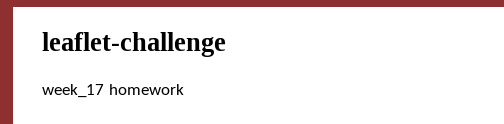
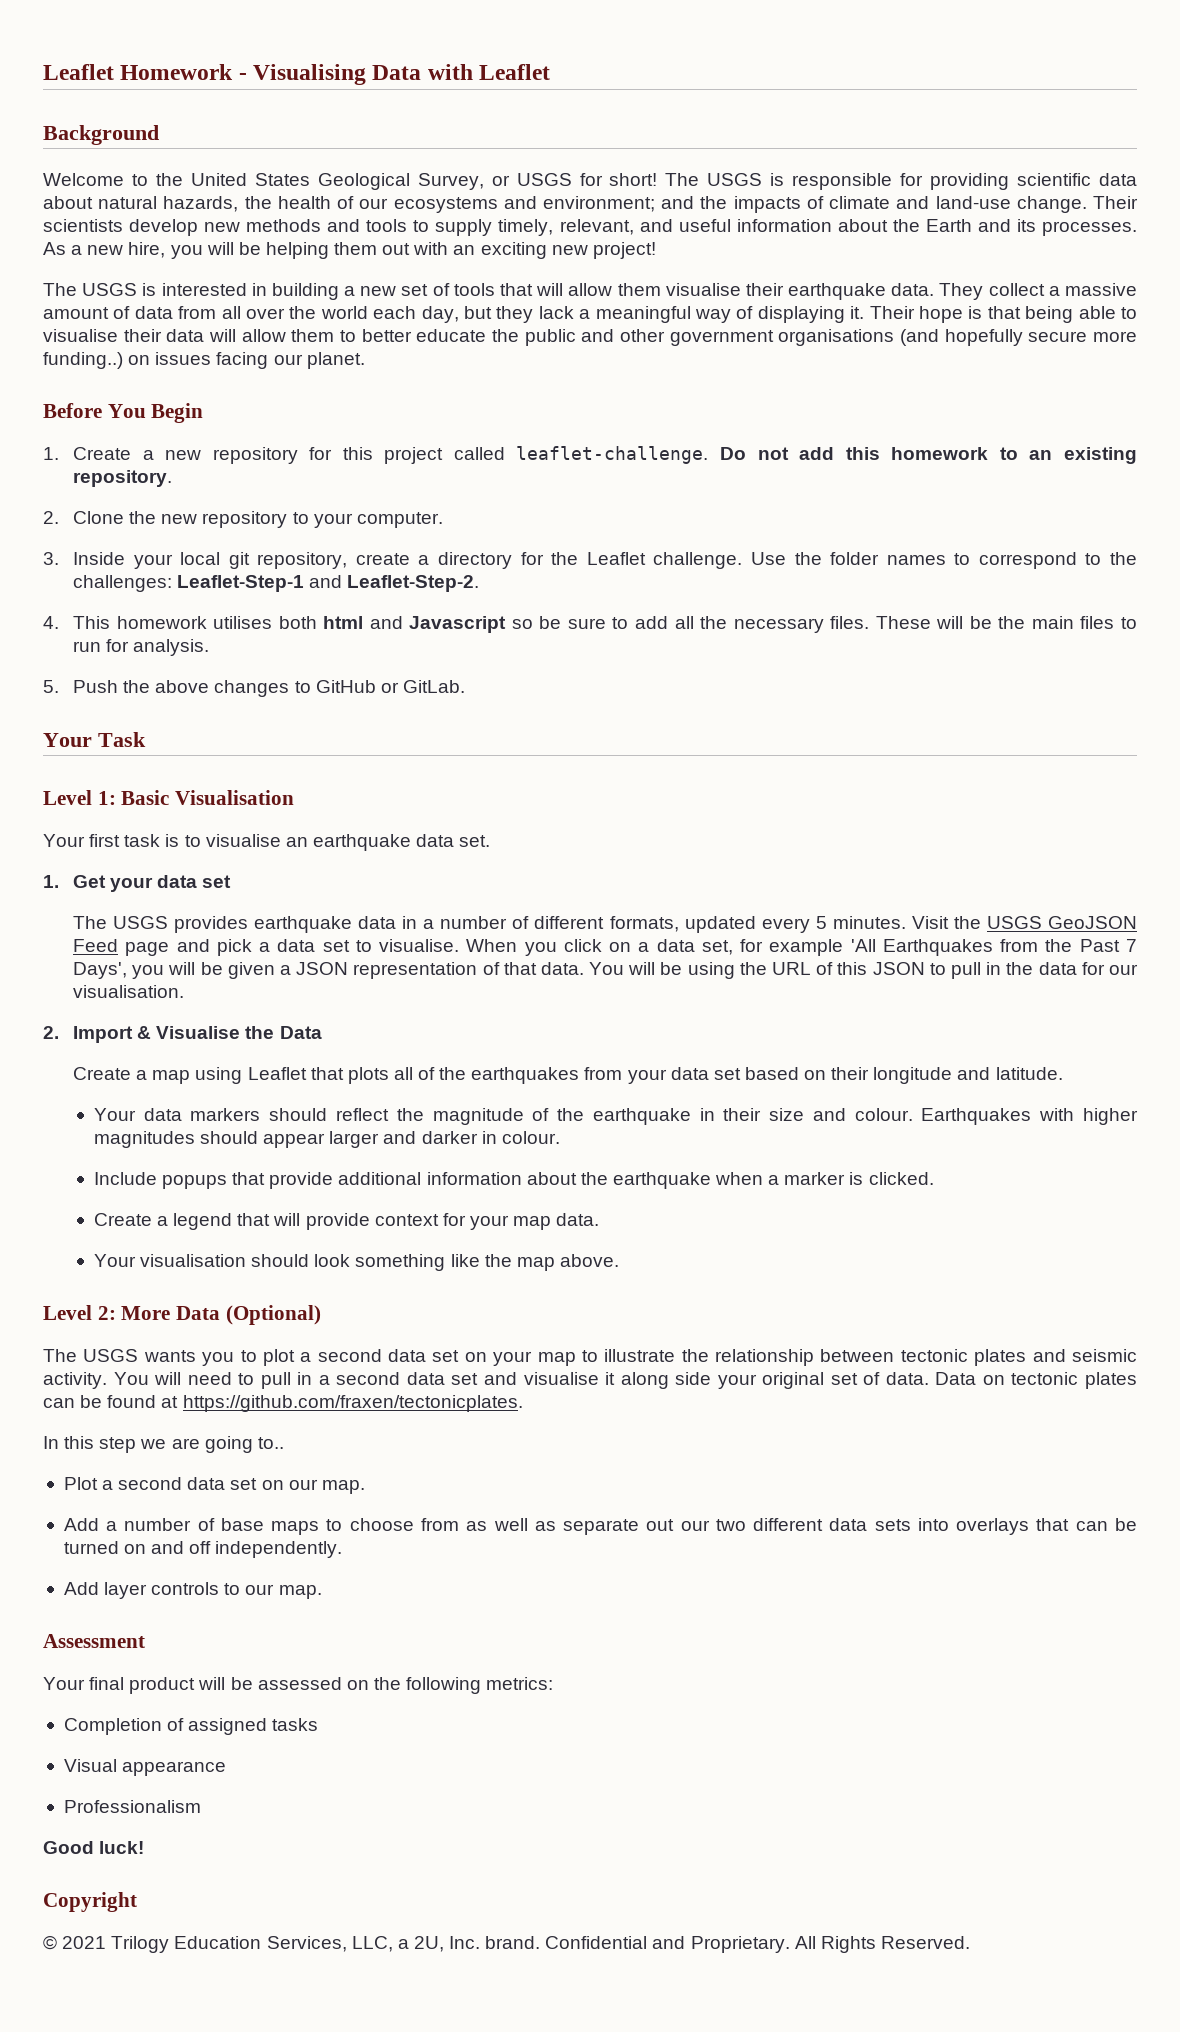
- leaflet-challenge
- week_17 homework
+ Leaflet Homework - Visualising Data with Leaflet
+ Background
+ Welcome to the United States Geological Survey, or USGS for short! The USGS is responsible for providing scientific data about natural hazards, the health of our ecosystems and environment; and the impacts of climate and land-use change. Their scientists develop new methods and tools to supply timely, relevant, and useful information about the Earth and its processes. As a new hire, you will be helping them out with an exciting new project!
+ The USGS is interested in building a new set of tools that will allow them visualise their earthquake data. They collect a massive amount of data from all over the world each day, but they lack a meaningful way of displaying it. Their hope is that being able to visualise their data will allow them to better educate the public and other government organisations (and hopefully secure more funding..) on issues facing our planet.
+ Before You Begin
+ 1. Create a new repository for this project called leaflet-challenge. Do not add this homework to an existing repository.
+ 2. Clone the new repository to your computer.
+ 3. Inside your local git repository, create a directory for the Leaflet challenge. Use the folder names to correspond to the challenges: Leaflet-Step-1 and Leaflet-Step-2.
+ 4. This homework utilises both html and Javascript so be sure to add all the necessary files. These will be the main files to run for analysis.
+ 5. Push the above changes to GitHub or GitLab.
+ Your Task
+ Level 1: Basic Visualisation
+ Your first task is to visualise an earthquake data set.
+ 1. Get your data set
+ The USGS provides earthquake data in a number of different formats, updated every 5 minutes. Visit the USGS GeoJSON Feed page and pick a data set to visualise. When you click on a data set, for example 'All Earthquakes from the Past 7 Days', you will be given a JSON representation of that data. You will be using the URL of this JSON to pull in the data for our visualisation.
+ 2. Import & Visualise the Data
+ Create a map using Leaflet that plots all of the earthquakes from your data set based on their longitude and latitude.
+ Your data markers should reflect the magnitude of the earthquake in their size and colour. Earthquakes with higher magnitudes should appear larger and darker in colour.
+ Include popups that provide additional information about the earthquake when a marker is clicked.
+ Create a legend that will provide context for your map data.
+ Your visualisation should look something like the map above.
+ Level 2: More Data (Optional)
+ The USGS wants you to plot a second data set on your map to illustrate the relationship between tectonic plates and seismic activity. You will need to pull in a second data set and visualise it along side your original set of data. Data on tectonic plates can be found at https://github.com/fraxen/tectonicplates.
+ In this step we are going to..
+ Plot a second data set on our map.
+ Add a number of base maps to choose from as well as separate out our two different data sets into overlays that can be turned on and off independently.
+ Add layer controls to our map.
+ Assessment
+ Your final product will be assessed on the following metrics:
+ Completion of assigned tasks
+ Visual appearance
+ Professionalism
+ Good luck!
+ Copyright
+ © 2021 Trilogy Education Services, LLC, a 2U, Inc. brand. Confidential and Proprietary. All Rights Reserved.

